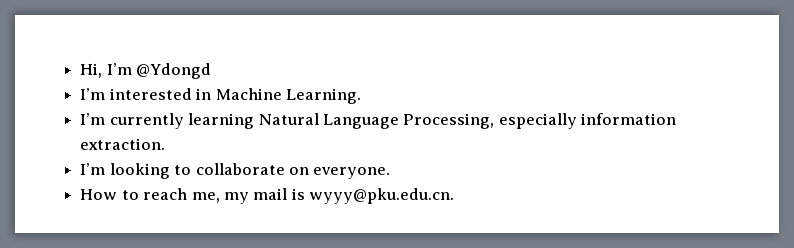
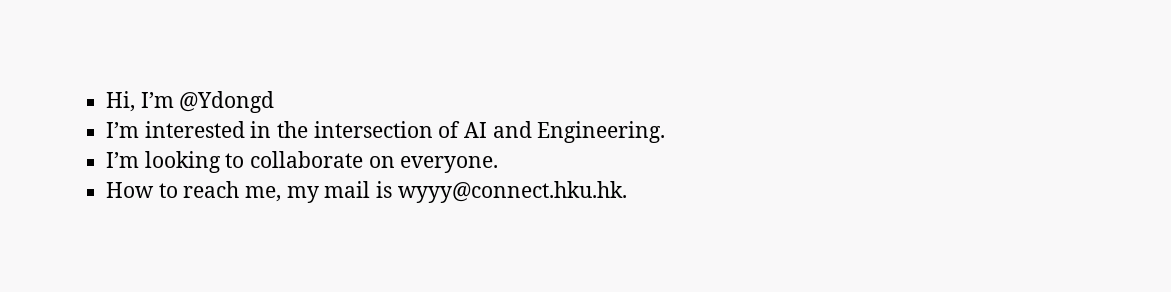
- I’m interested in Machine Learning.
- I’m currently learning Natural Language Processing, especially information extraction.
+ I’m interested in the intersection of AI and Engineering.
- How to reach me, my mail is wyyy@pku.edu.cn.
+ How to reach me, my mail is wyyy@connect.hku.hk.

